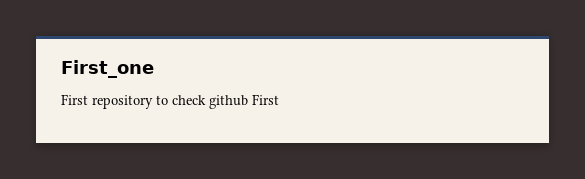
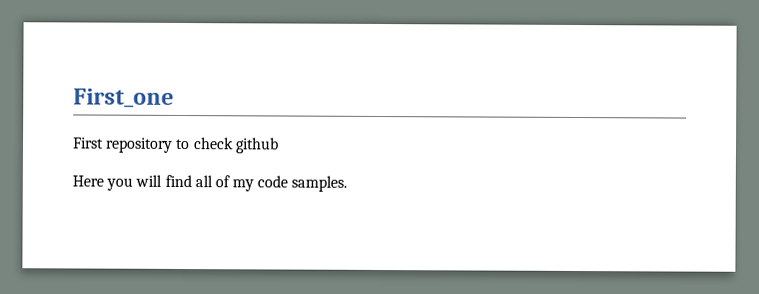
- First repository to check github First
+ First repository to check github
+ Here you will find all of my code samples.

